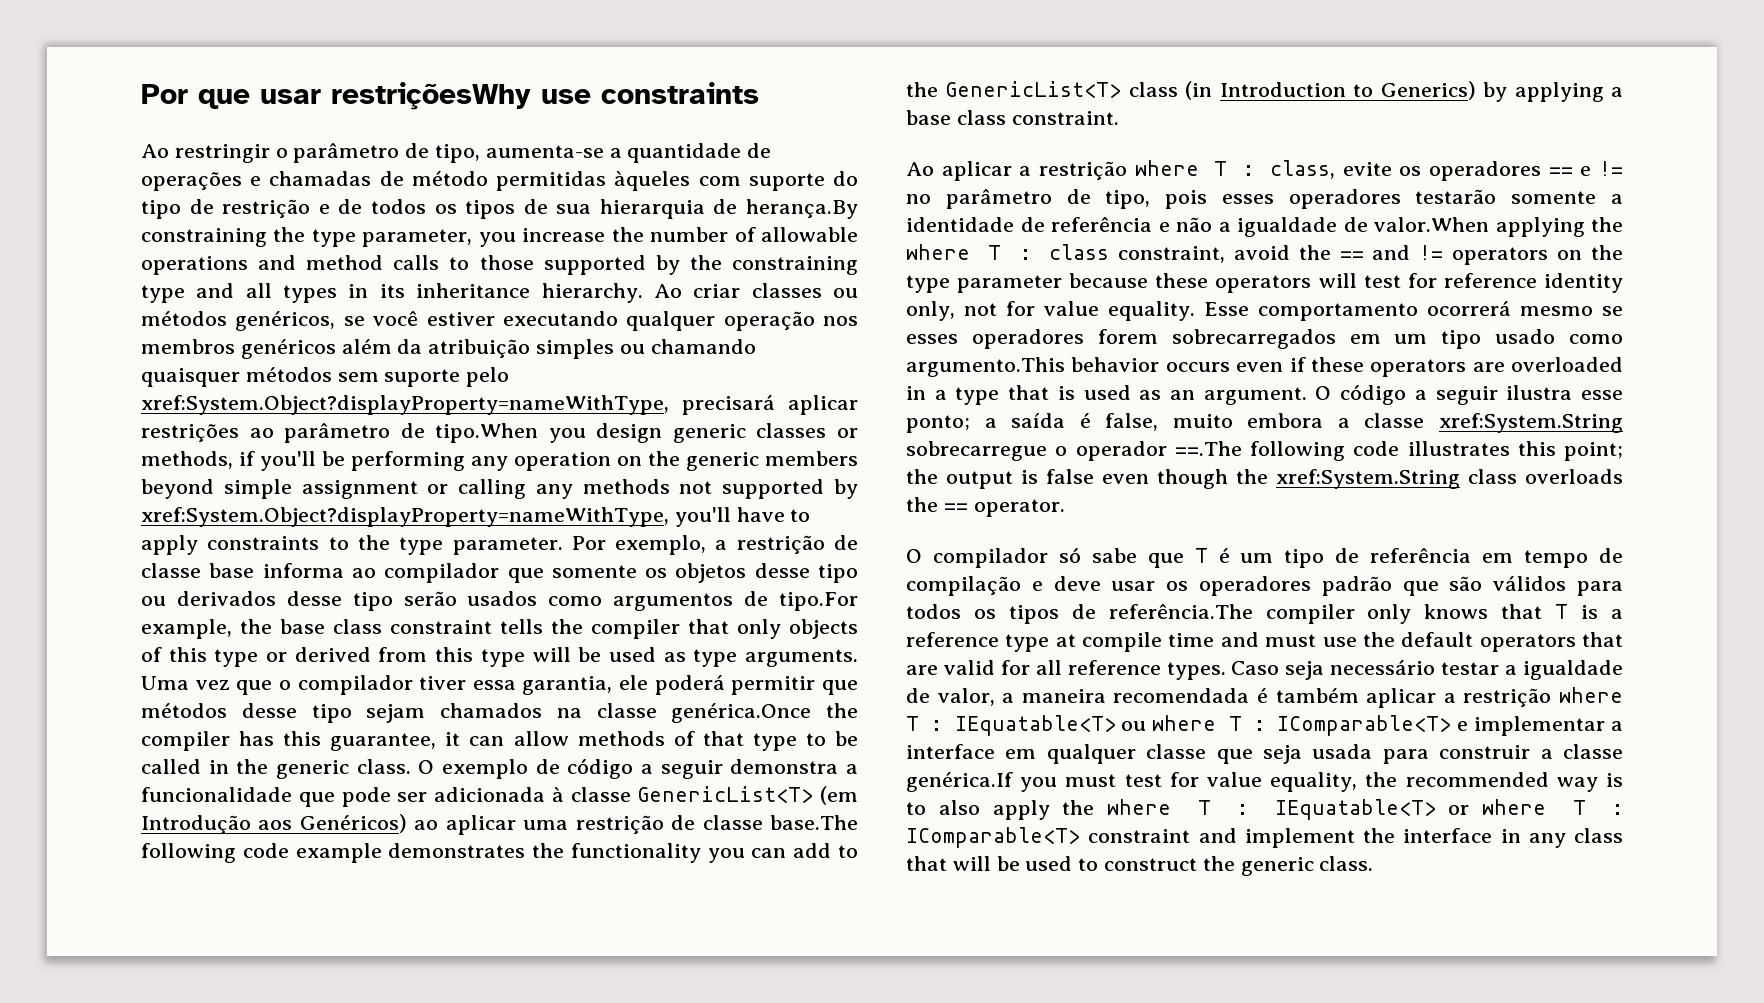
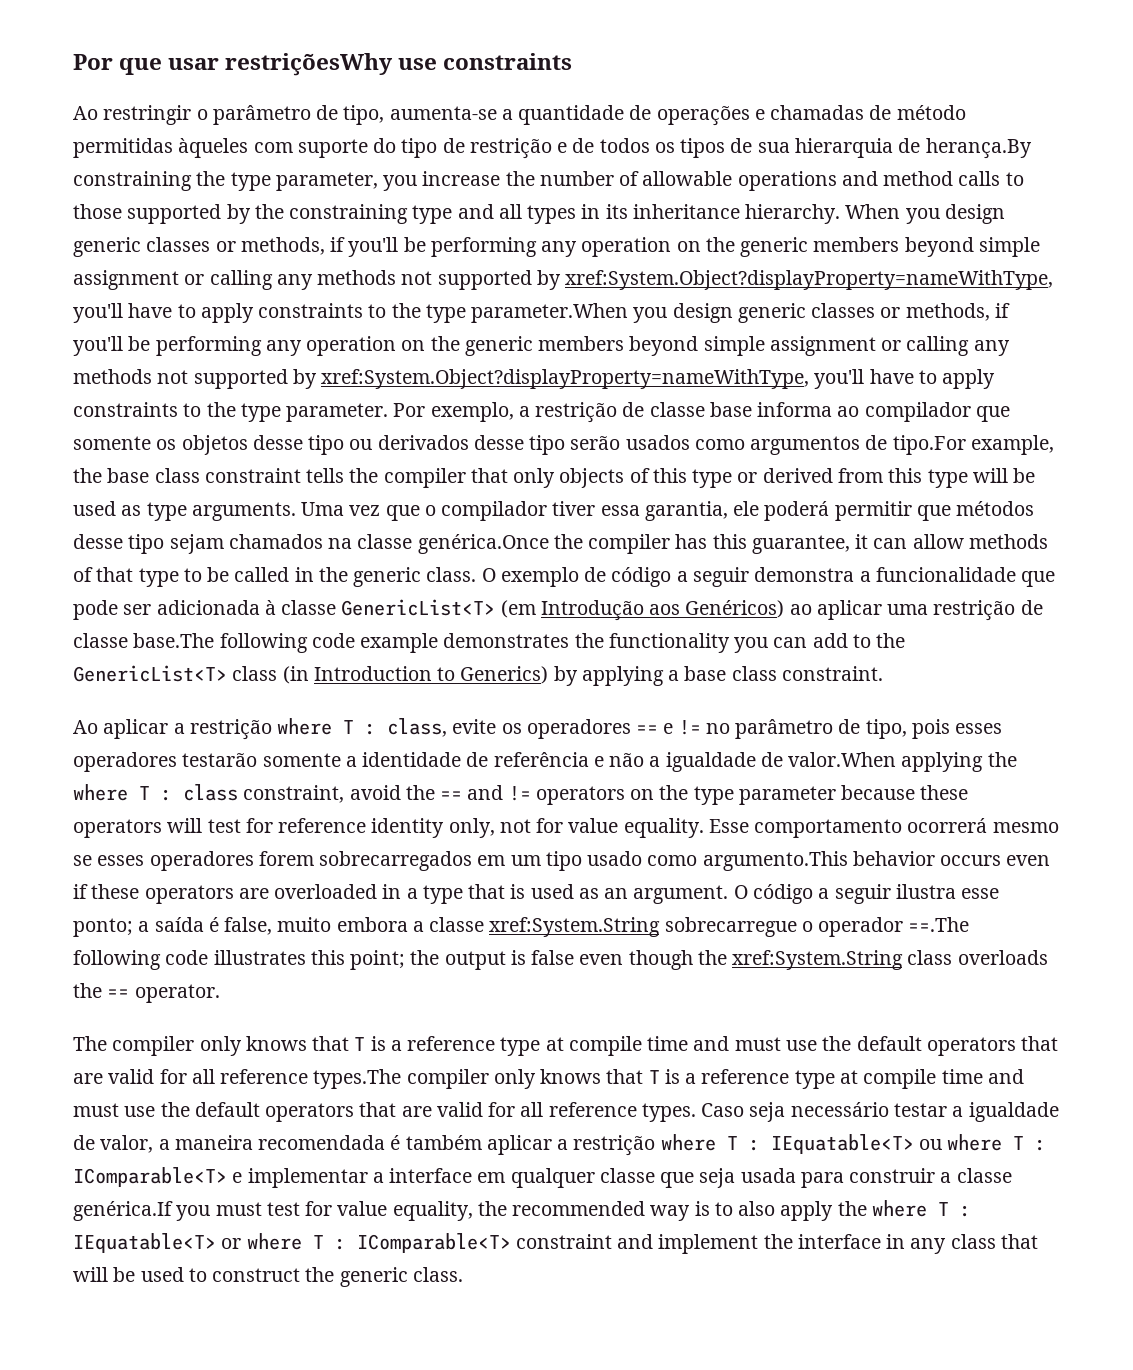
- Ao criar classes ou métodos genéricos, se você estiver executando qualquer operação nos membros genéricos além da atribuição simples ou chamando quaisquer métodos sem suporte pelo xref:System.Object?displayProperty=nameWithType, precisará aplicar restrições ao parâmetro de tipo.When you design generic classes or methods, if you'll be performing any operation on the generic members beyond simple assignment or calling any methods not supported by xref:System.Object?displayProperty=nameWithType, you'll have to apply constraints to the type parameter.
+ When you design generic classes or methods, if you'll be performing any operation on the generic members beyond simple assignment or calling any methods not supported by xref:System.Object?displayProperty=nameWithType, you'll have to apply constraints to the type parameter.When you design generic classes or methods, if you'll be performing any operation on the generic members beyond simple assignment or calling any methods not supported by xref:System.Object?displayProperty=nameWithType, you'll have to apply constraints to the type parameter.
- O compilador só sabe que T é um tipo de referência em tempo de compilação e deve usar os operadores padrão que são válidos para todos os tipos de referência.The compiler only knows that T is a reference type at compile time and must use the default operators that are valid for all reference types.
+ The compiler only knows that T is a reference type at compile time and must use the default operators that are valid for all reference types.The compiler only knows that T is a reference type at compile time and must use the default operators that are valid for all reference types.

